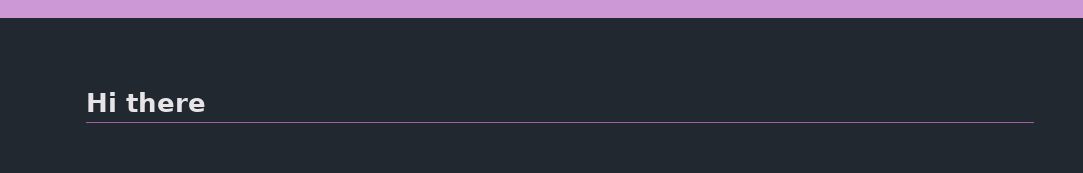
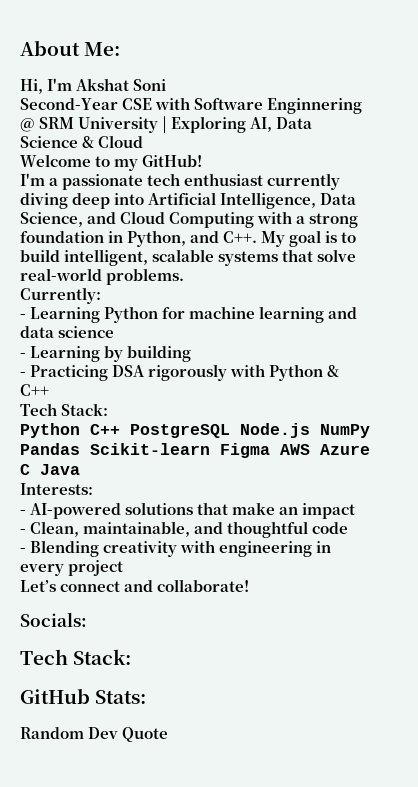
- Hi there
+ About Me:
+ Hi, I'm Akshat Soni
+ Second-Year CSE with Software Enginnering @ SRM University | Exploring AI, Data Science & Cloud
+ Welcome to my GitHub!
+ I'm a passionate tech enthusiast currently diving deep into Artificial Intelligence, Data Science, and Cloud Computing with a strong foundation in Python, and C++. My goal is to build intelligent, scalable systems that solve real-world problems.
+ Currently:
+ - Learning Python for machine learning and data science
+ - Learning by building
+ - Practicing DSA rigorously with Python & C++
+ Tech Stack:
+ Python C++ PostgreSQL Node.js NumPy Pandas Scikit-learn Figma AWS Azure C Java
+ Interests:
+ - AI-powered solutions that make an impact
+ - Clean, maintainable, and thoughtful code
+ - Blending creativity with engineering in every project
+ Let’s connect and collaborate!
+ Socials:
+ Tech Stack:
+ GitHub Stats:
+ Random Dev Quote

